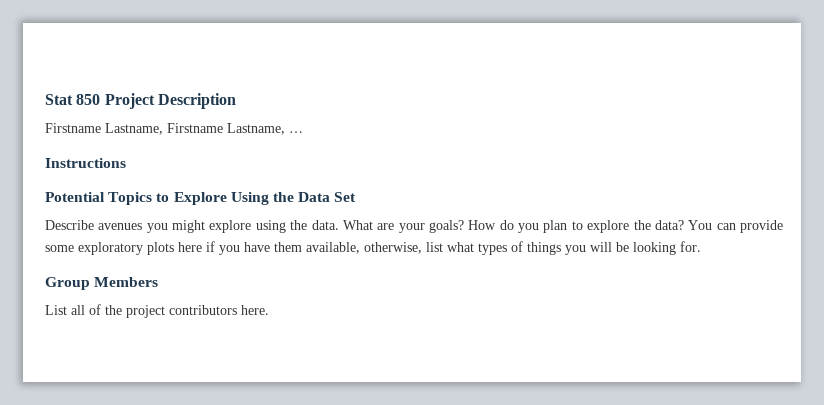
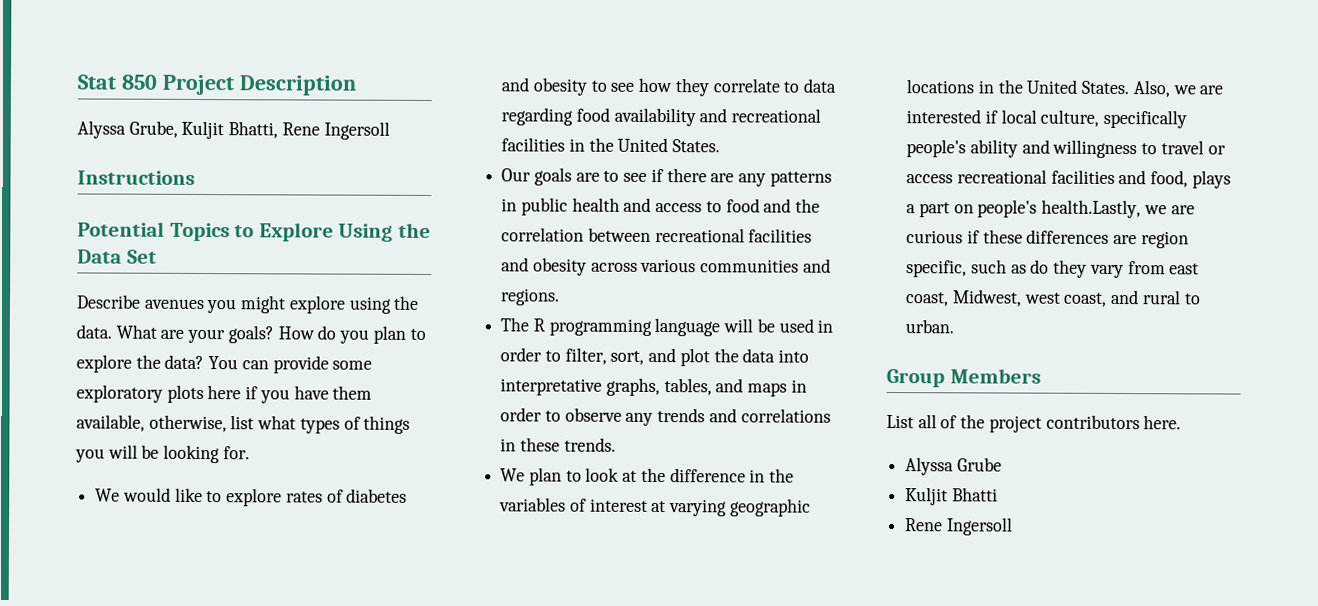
- Firstname Lastname, Firstname Lastname, …
+ Alyssa Grube, Kuljit Bhatti, Rene Ingersoll
+ We would like to explore rates of diabetes and obesity to see how they correlate to data regarding food availability and recreational facilities in the United States.
+ Our goals are to see if there are any patterns in public health and access to food and the correlation between recreational facilities and obesity across various communities and regions.
+ The R programming language will be used in order to filter, sort, and plot the data into interpretative graphs, tables, and maps in order to observe any trends and correlations in these trends.
+ We plan to look at the difference in the variables of interest at varying geographic locations in the United States. Also, we are interested if local culture, specifically people's ability and willingness to travel or access recreational facilities and food, plays a part on people's health.Lastly, we are curious if these differences are region specific, such as do they vary from east coast, Midwest, west coast, and rural to urban.
+ Alyssa Grube
+ Kuljit Bhatti
+ Rene Ingersoll

